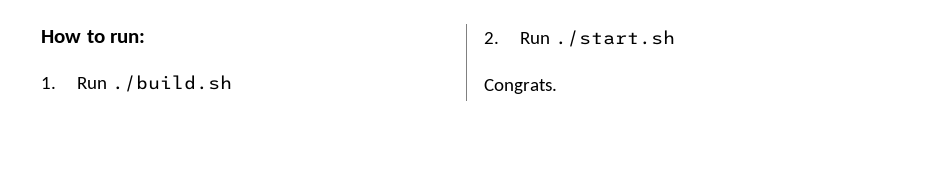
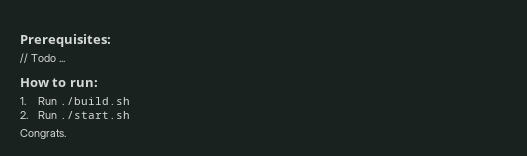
+ Prerequisites:
+ // Todo ...

